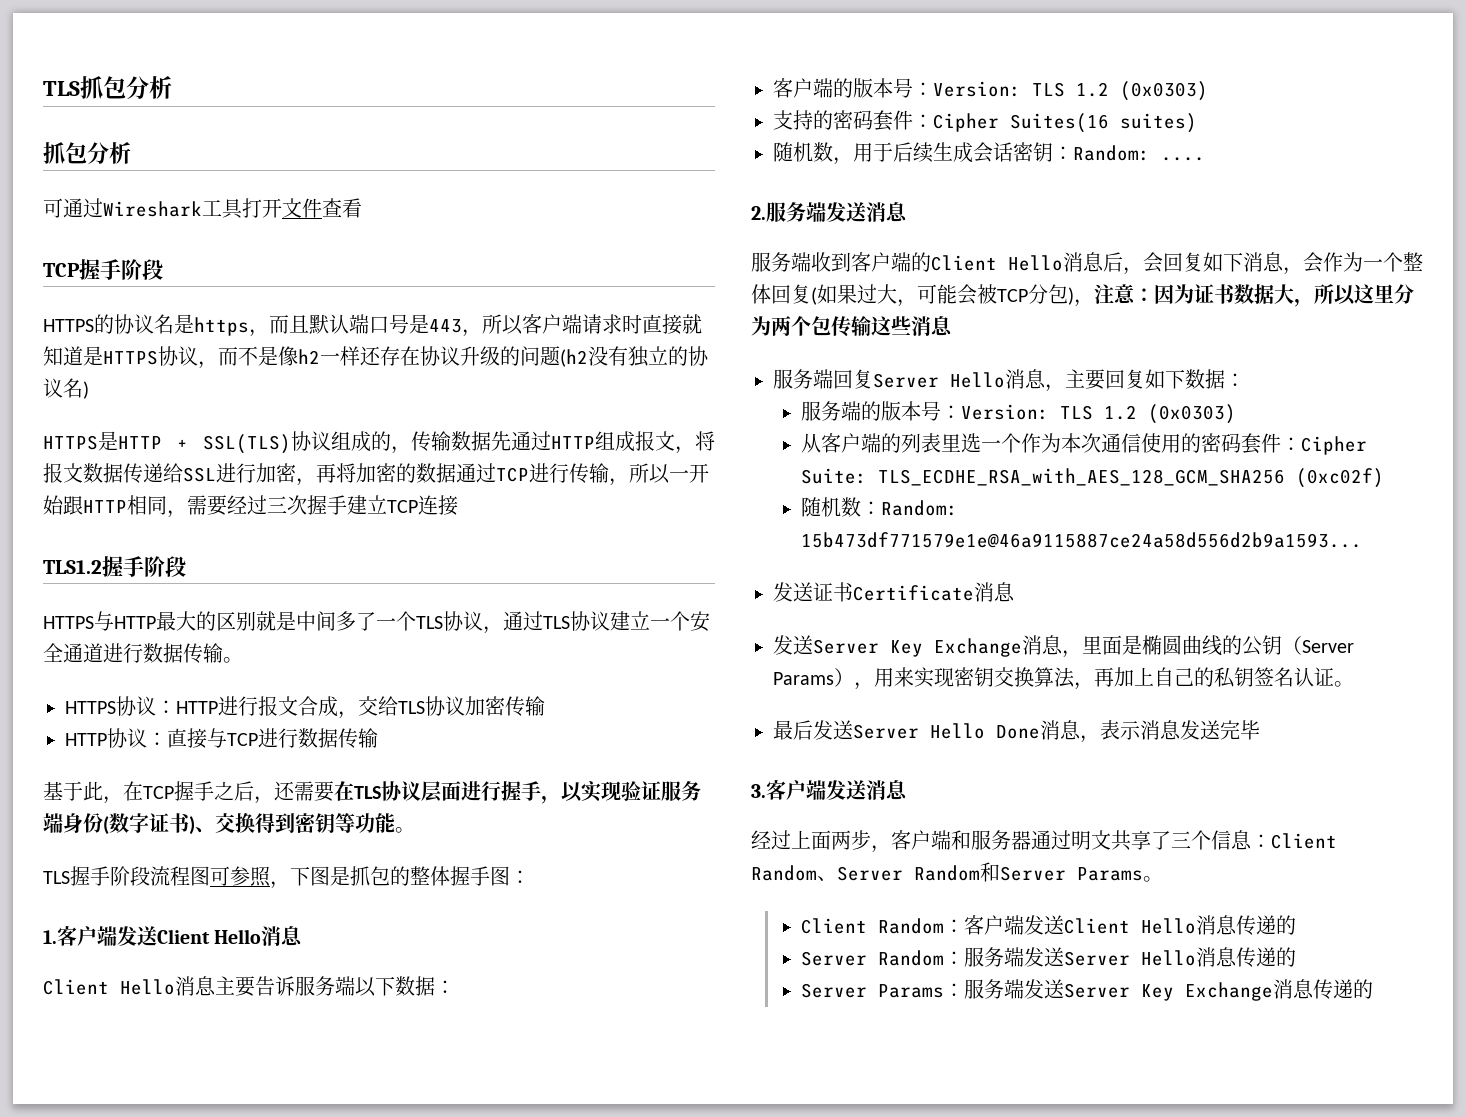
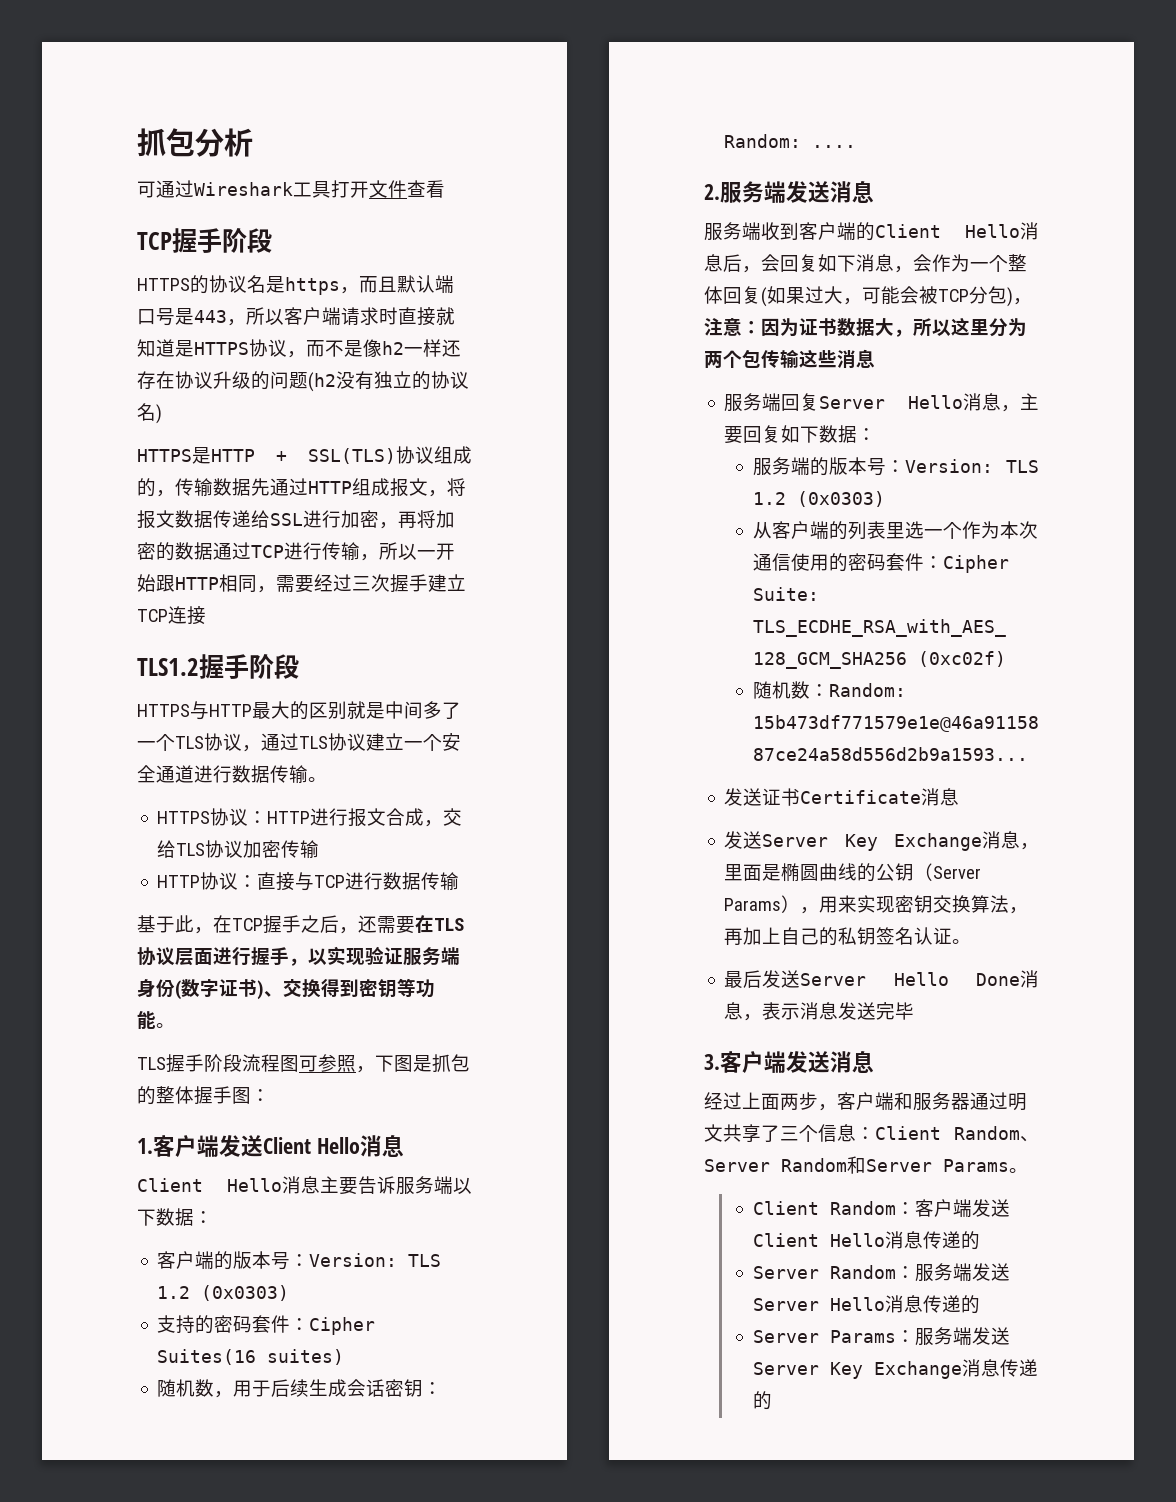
- TLS抓包分析

